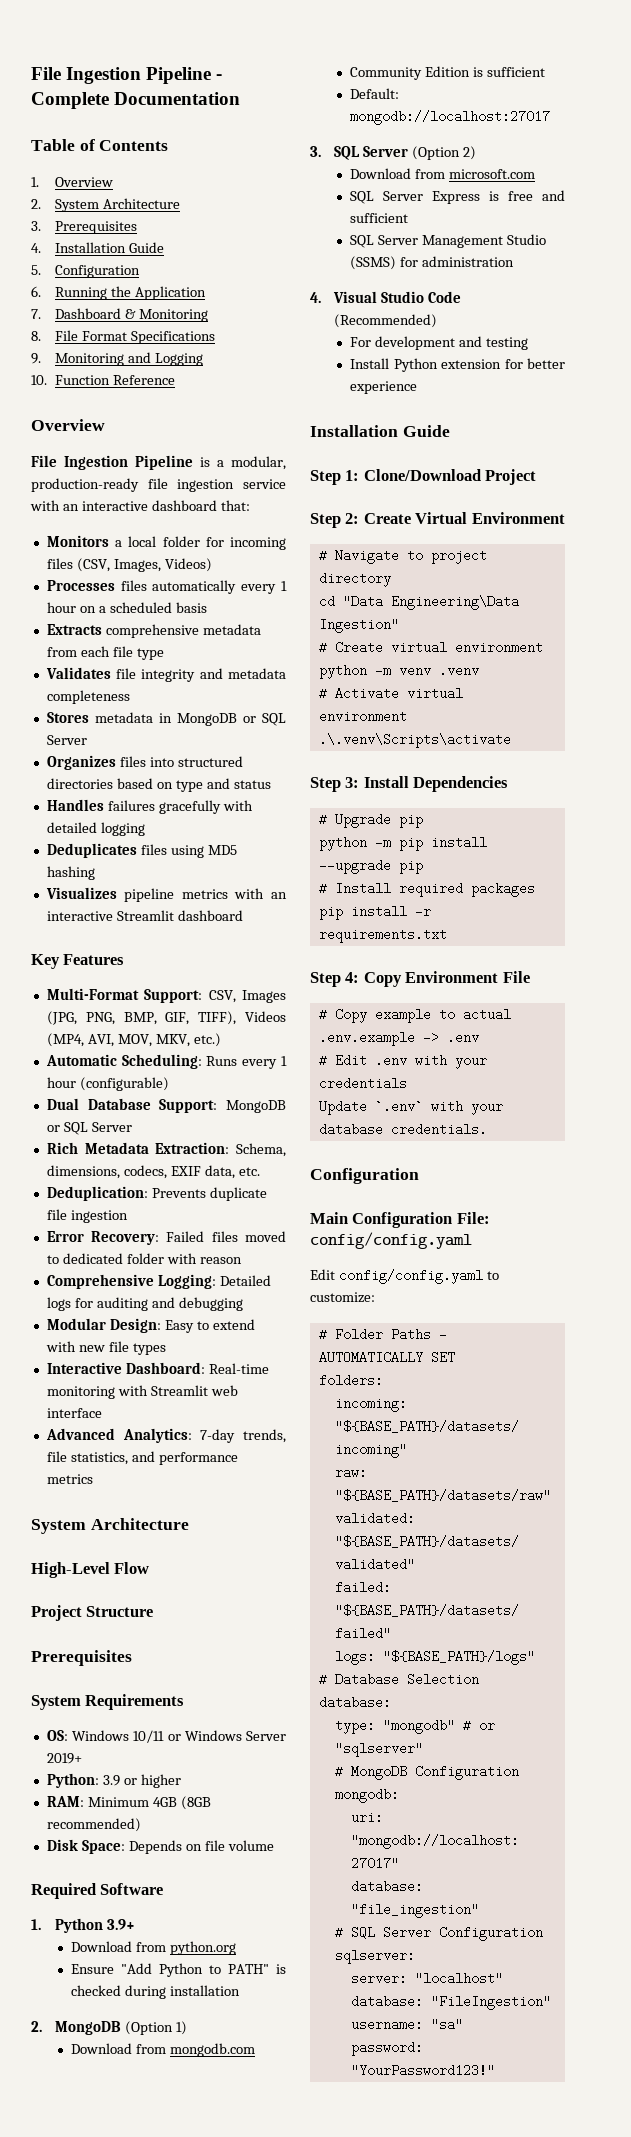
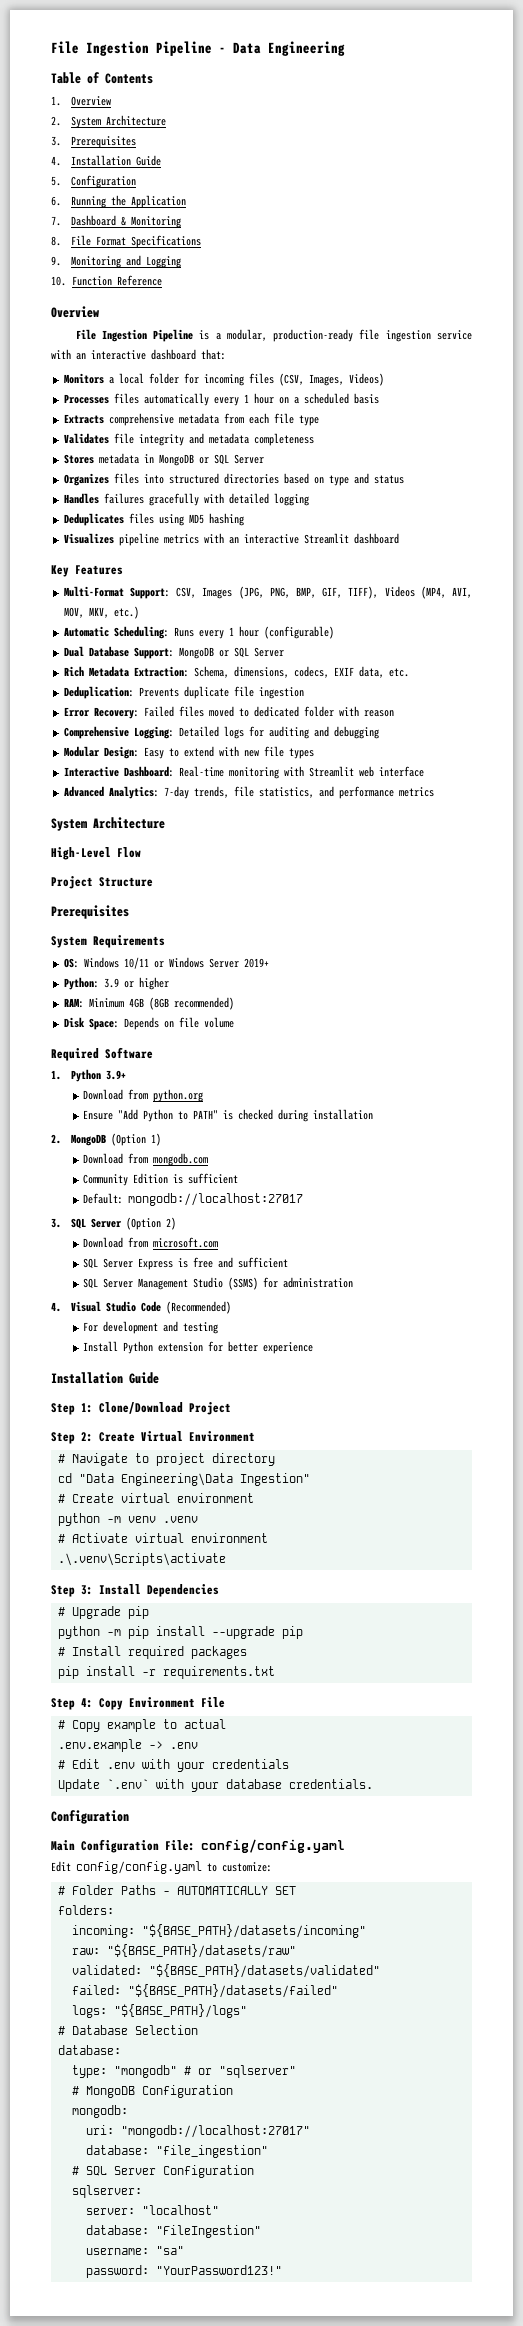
- File Ingestion Pipeline - Complete Documentation
+ File Ingestion Pipeline - Data Engineering

